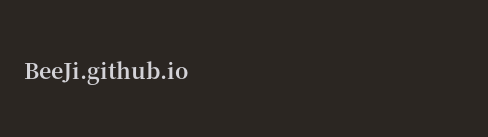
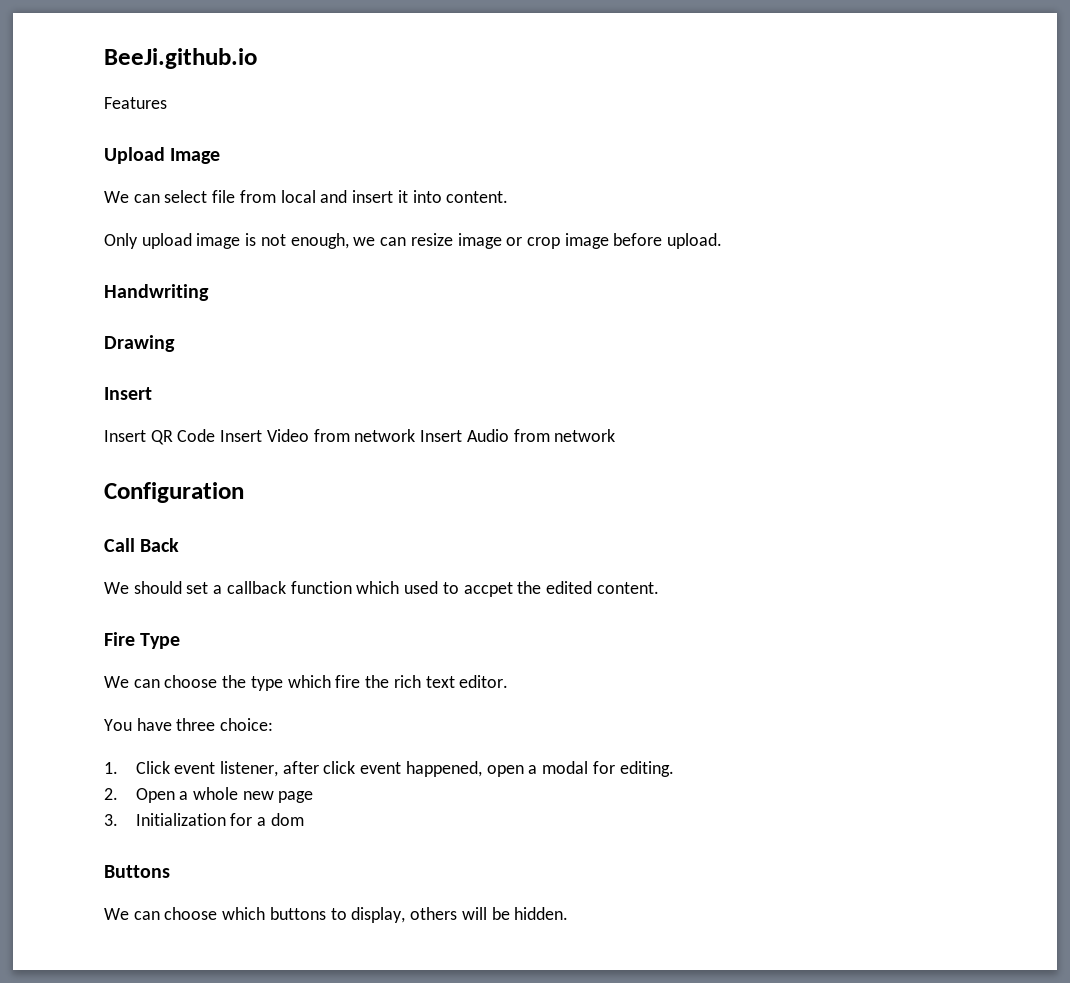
+ Features
+ Upload Image
+ We can select file from local and insert it into content.
+ Only upload image is not enough, we can resize image or crop image before upload.
+ Handwriting
+ Drawing
+ Insert
+ Insert QR Code Insert Video from network Insert Audio from network
+ Configuration
+ Call Back
+ We should set a callback function which used to accpet the edited content.
+ Fire Type
+ We can choose the type which fire the rich text editor.
+ You have three choice:
+ 1. Click event listener, after click event happened, open a modal for editing.
+ 2. Open a whole new page
+ 3. Initialization for a dom
+ Buttons
+ We can choose which buttons to display, others will be hidden.

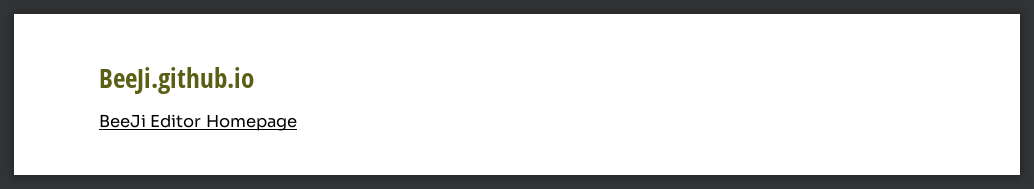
- Features
- Upload Image
- We can select file from local and insert it into content.
- Only upload image is not enough, we can resize image or crop image before upload.
- Handwriting
- Drawing
- Insert
- Insert QR Code Insert Video from network Insert Audio from network
- Configuration
- Call Back
- We should set a callback function which used to accpet the edited content.
- Fire Type
- We can choose the type which fire the rich text editor.
- You have three choice:
- 1. Click event listener, after click event happened, open a modal for editing.
- 2. Open a whole new page
- 3. Initialization for a dom
- Buttons
- We can choose which buttons to display, others will be hidden.
+ BeeJi Editor Homepage

